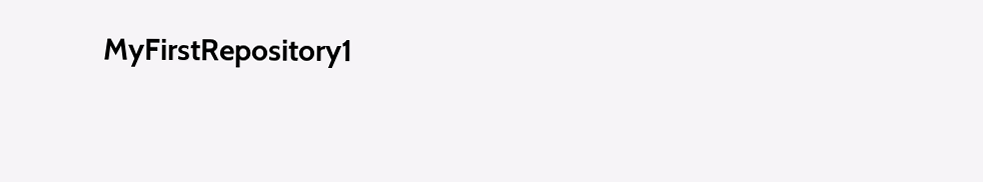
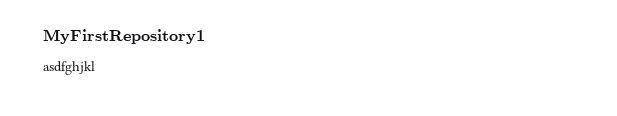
+ asdfghjkl

